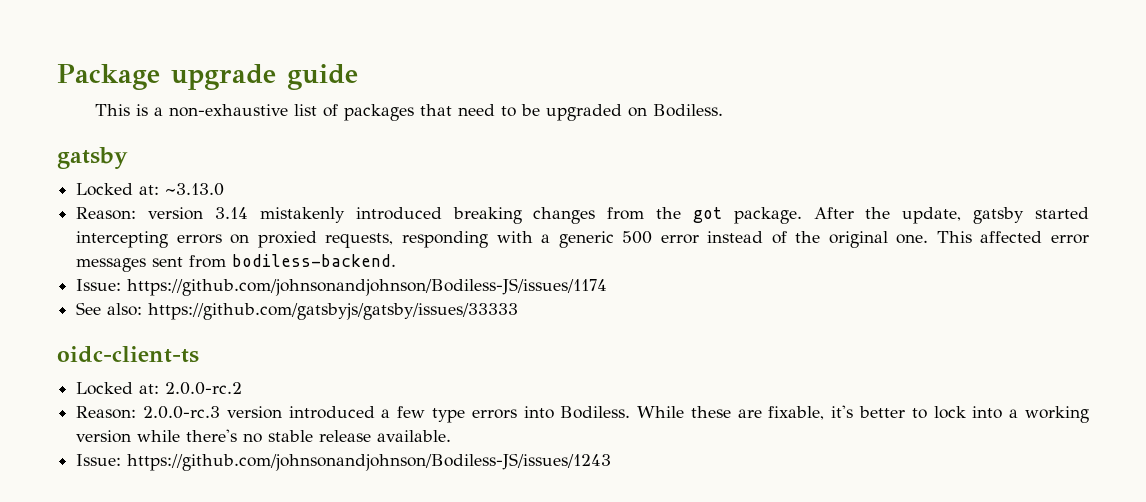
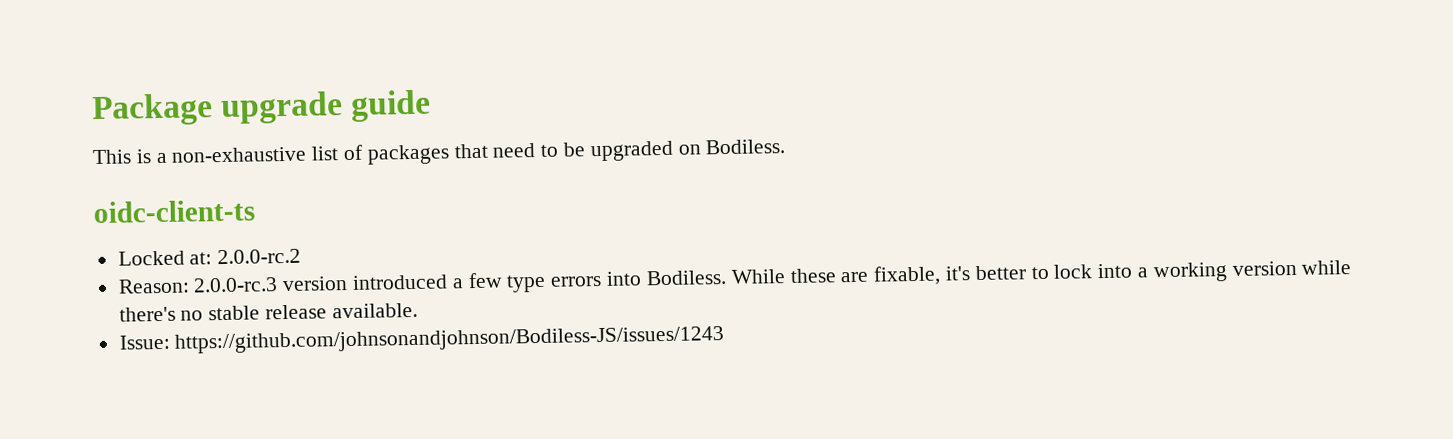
  This is a non-exhaustive list of packages that need to be upgraded on Bodiless.
- gatsby
- Locked at: ~3.13.0
- Reason: version 3.14 mistakenly introduced breaking changes from the got package. After the update, gatsby started intercepting errors on proxied requests, responding with a generic 500 error instead of the original one. This affected error messages sent from bodiless-backend.
- Issue: https://github.com/johnsonandjohnson/Bodiless-JS/issues/1174
- See also: https://github.com/gatsbyjs/gatsby/issues/33333

